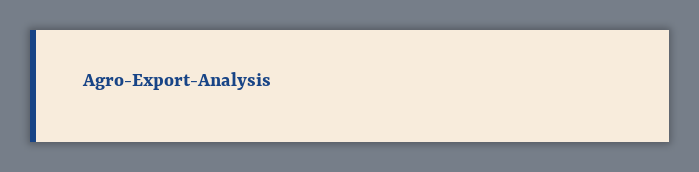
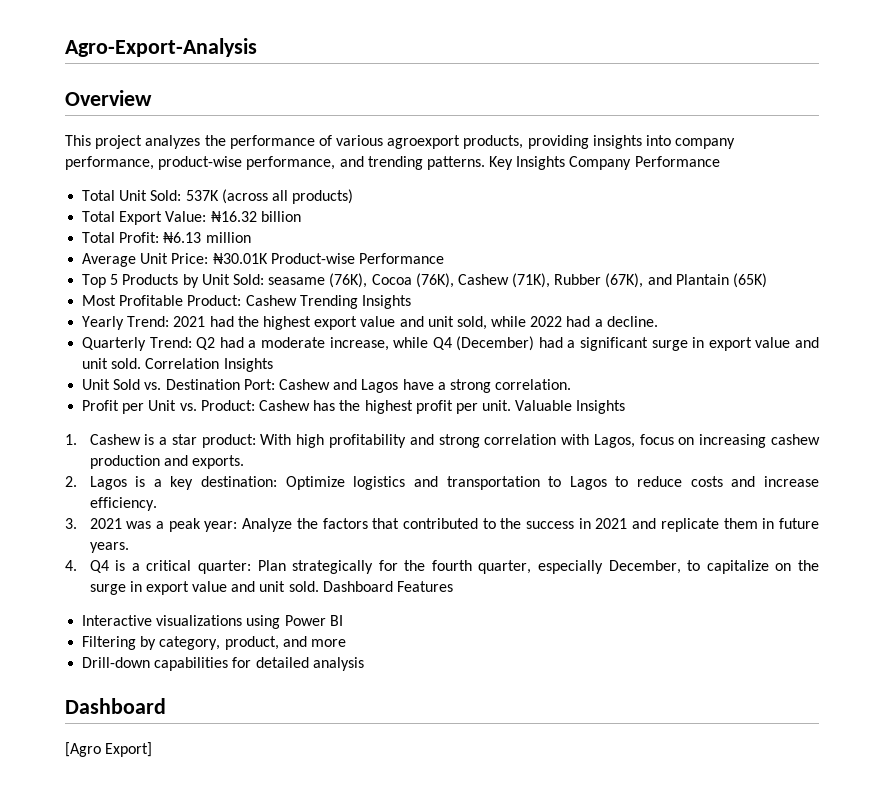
+ Overview
+ This project analyzes the performance of various agroexport products, providing insights into company performance, product-wise performance, and trending patterns. Key Insights Company Performance
+ Total Unit Sold: 537K (across all products)
+ Total Export Value: ₦16.32 billion
+ Total Profit: ₦6.13 million
+ Average Unit Price: ₦30.01K Product-wise Performance
+ Top 5 Products by Unit Sold: seasame (76K), Cocoa (76K), Cashew (71K), Rubber (67K), and Plantain (65K)
+ Most Profitable Product: Cashew Trending Insights
+ Yearly Trend: 2021 had the highest export value and unit sold, while 2022 had a decline.
+ Quarterly Trend: Q2 had a moderate increase, while Q4 (December) had a significant surge in export value and unit sold. Correlation Insights
+ Unit Sold vs. Destination Port: Cashew and Lagos have a strong correlation.
+ Profit per Unit vs. Product: Cashew has the highest profit per unit. Valuable Insights
+ 1. Cashew is a star product: With high profitability and strong correlation with Lagos, focus on increasing cashew production and exports.
+ 2. Lagos is a key destination: Optimize logistics and transportation to Lagos to reduce costs and increase efficiency.
+ 3. 2021 was a peak year: Analyze the factors that contributed to the success in 2021 and replicate them in future years.
+ 4. Q4 is a critical quarter: Plan strategically for the fourth quarter, especially December, to capitalize on the surge in export value and unit sold. Dashboard Features
+ Interactive visualizations using Power BI
+ Filtering by category, product, and more
+ Drill-down capabilities for detailed analysis
+ Dashboard
+ [Agro Export]

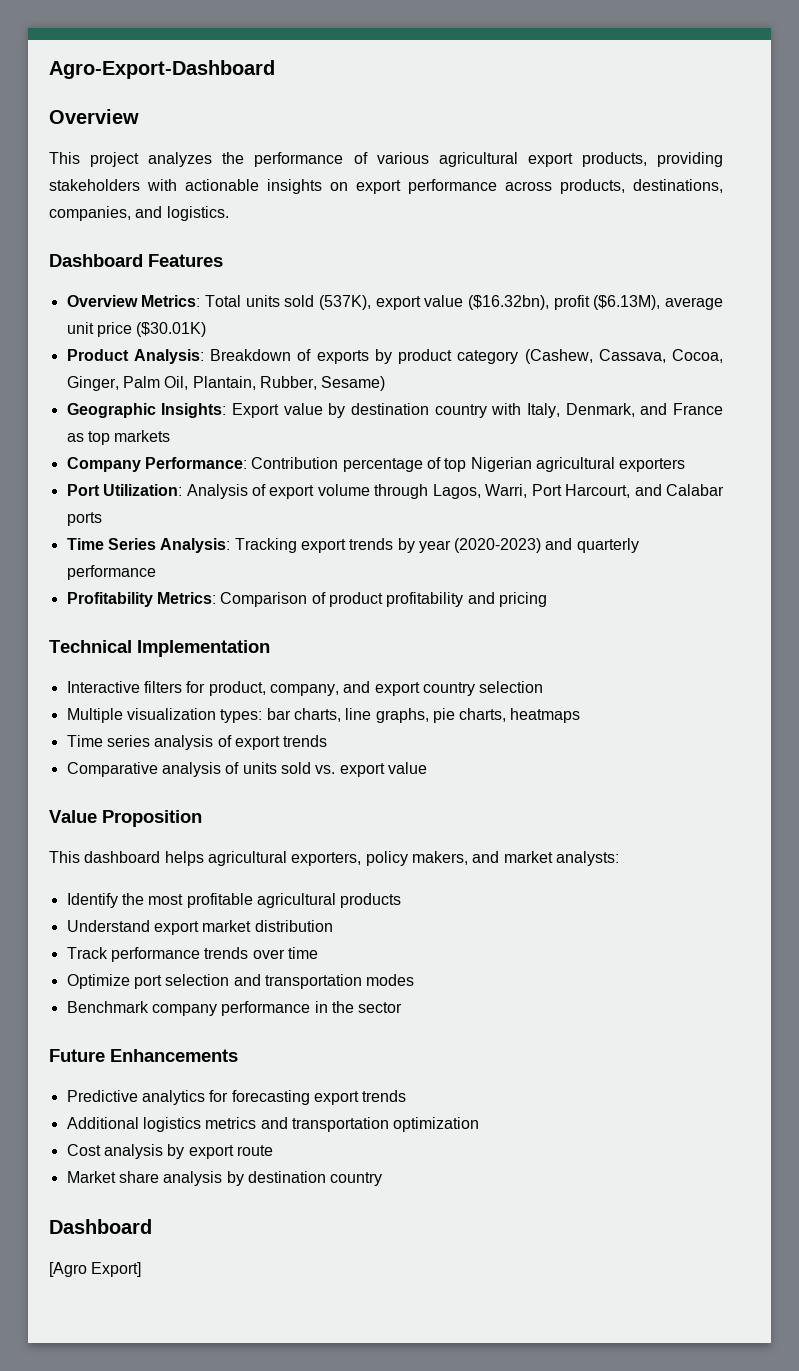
- Agro-Export-Analysis
+ Agro-Export-Dashboard
- This project analyzes the performance of various agroexport products, providing insights into company performance, product-wise performance, and trending patterns. Key Insights Company Performance
- Total Unit Sold: 537K (across all products)
- Total Export Value: ₦16.32 billion
- Total Profit: ₦6.13 million
- Average Unit Price: ₦30.01K Product-wise Performance
- Top 5 Products by Unit Sold: seasame (76K), Cocoa (76K), Cashew (71K), Rubber (67K), and Plantain (65K)
- Most Profitable Product: Cashew Trending Insights
- Yearly Trend: 2021 had the highest export value and unit sold, while 2022 had a decline.
- Quarterly Trend: Q2 had a moderate increase, while Q4 (December) had a significant surge in export value and unit sold. Correlation Insights
- Unit Sold vs. Destination Port: Cashew and Lagos have a strong correlation.
- Profit per Unit vs. Product: Cashew has the highest profit per unit. Valuable Insights
- 1. Cashew is a star product: With high profitability and strong correlation with Lagos, focus on increasing cashew production and exports.
- 2. Lagos is a key destination: Optimize logistics and transportation to Lagos to reduce costs and increase efficiency.
- 3. 2021 was a peak year: Analyze the factors that contributed to the success in 2021 and replicate them in future years.
- 4. Q4 is a critical quarter: Plan strategically for the fourth quarter, especially December, to capitalize on the surge in export value and unit sold. Dashboard Features
- Interactive visualizations using Power BI
- Filtering by category, product, and more
- Drill-down capabilities for detailed analysis
+ This project analyzes the performance of various agricultural export products, providing stakeholders with actionable insights on export performance across products, destinations, companies, and logistics.
+ Dashboard Features
+ Overview Metrics: Total units sold (537K), export value ($16.32bn), profit ($6.13M), average unit price ($30.01K)
+ Product Analysis: Breakdown of exports by product category (Cashew, Cassava, Cocoa, Ginger, Palm Oil, Plantain, Rubber, Sesame)
+ Geographic Insights: Export value by destination country with Italy, Denmark, and France as top markets
+ Company Performance: Contribution percentage of top Nigerian agricultural exporters
+ Port Utilization: Analysis of export volume through Lagos, Warri, Port Harcourt, and Calabar ports
+ Time Series Analysis: Tracking export trends by year (2020-2023) and quarterly performance
+ Profitability Metrics: Comparison of product profitability and pricing
+ Technical Implementation
+ Interactive filters for product, company, and export country selection
+ Multiple visualization types: bar charts, line graphs, pie charts, heatmaps
+ Time series analysis of export trends
+ Comparative analysis of units sold vs. export value
+ Value Proposition
+ This dashboard helps agricultural exporters, policy makers, and market analysts:
+ Identify the most profitable agricultural products
+ Understand export market distribution
+ Track performance trends over time
+ Optimize port selection and transportation modes
+ Benchmark company performance in the sector
+ Future Enhancements
+ Predictive analytics for forecasting export trends
+ Additional logistics metrics and transportation optimization
+ Cost analysis by export route
+ Market share analysis by destination country

